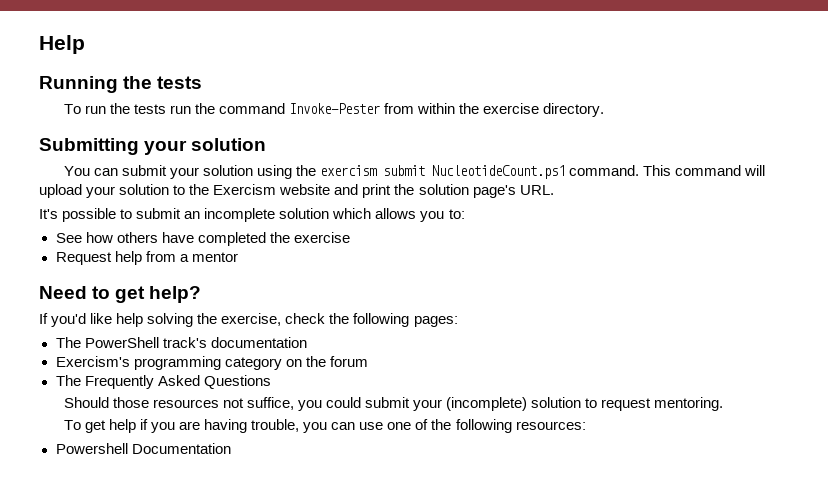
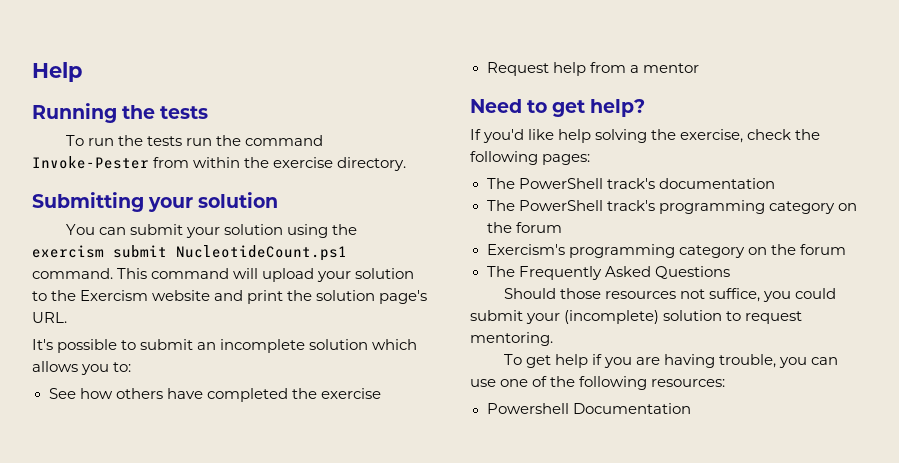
+ The PowerShell track's programming category on the forum

